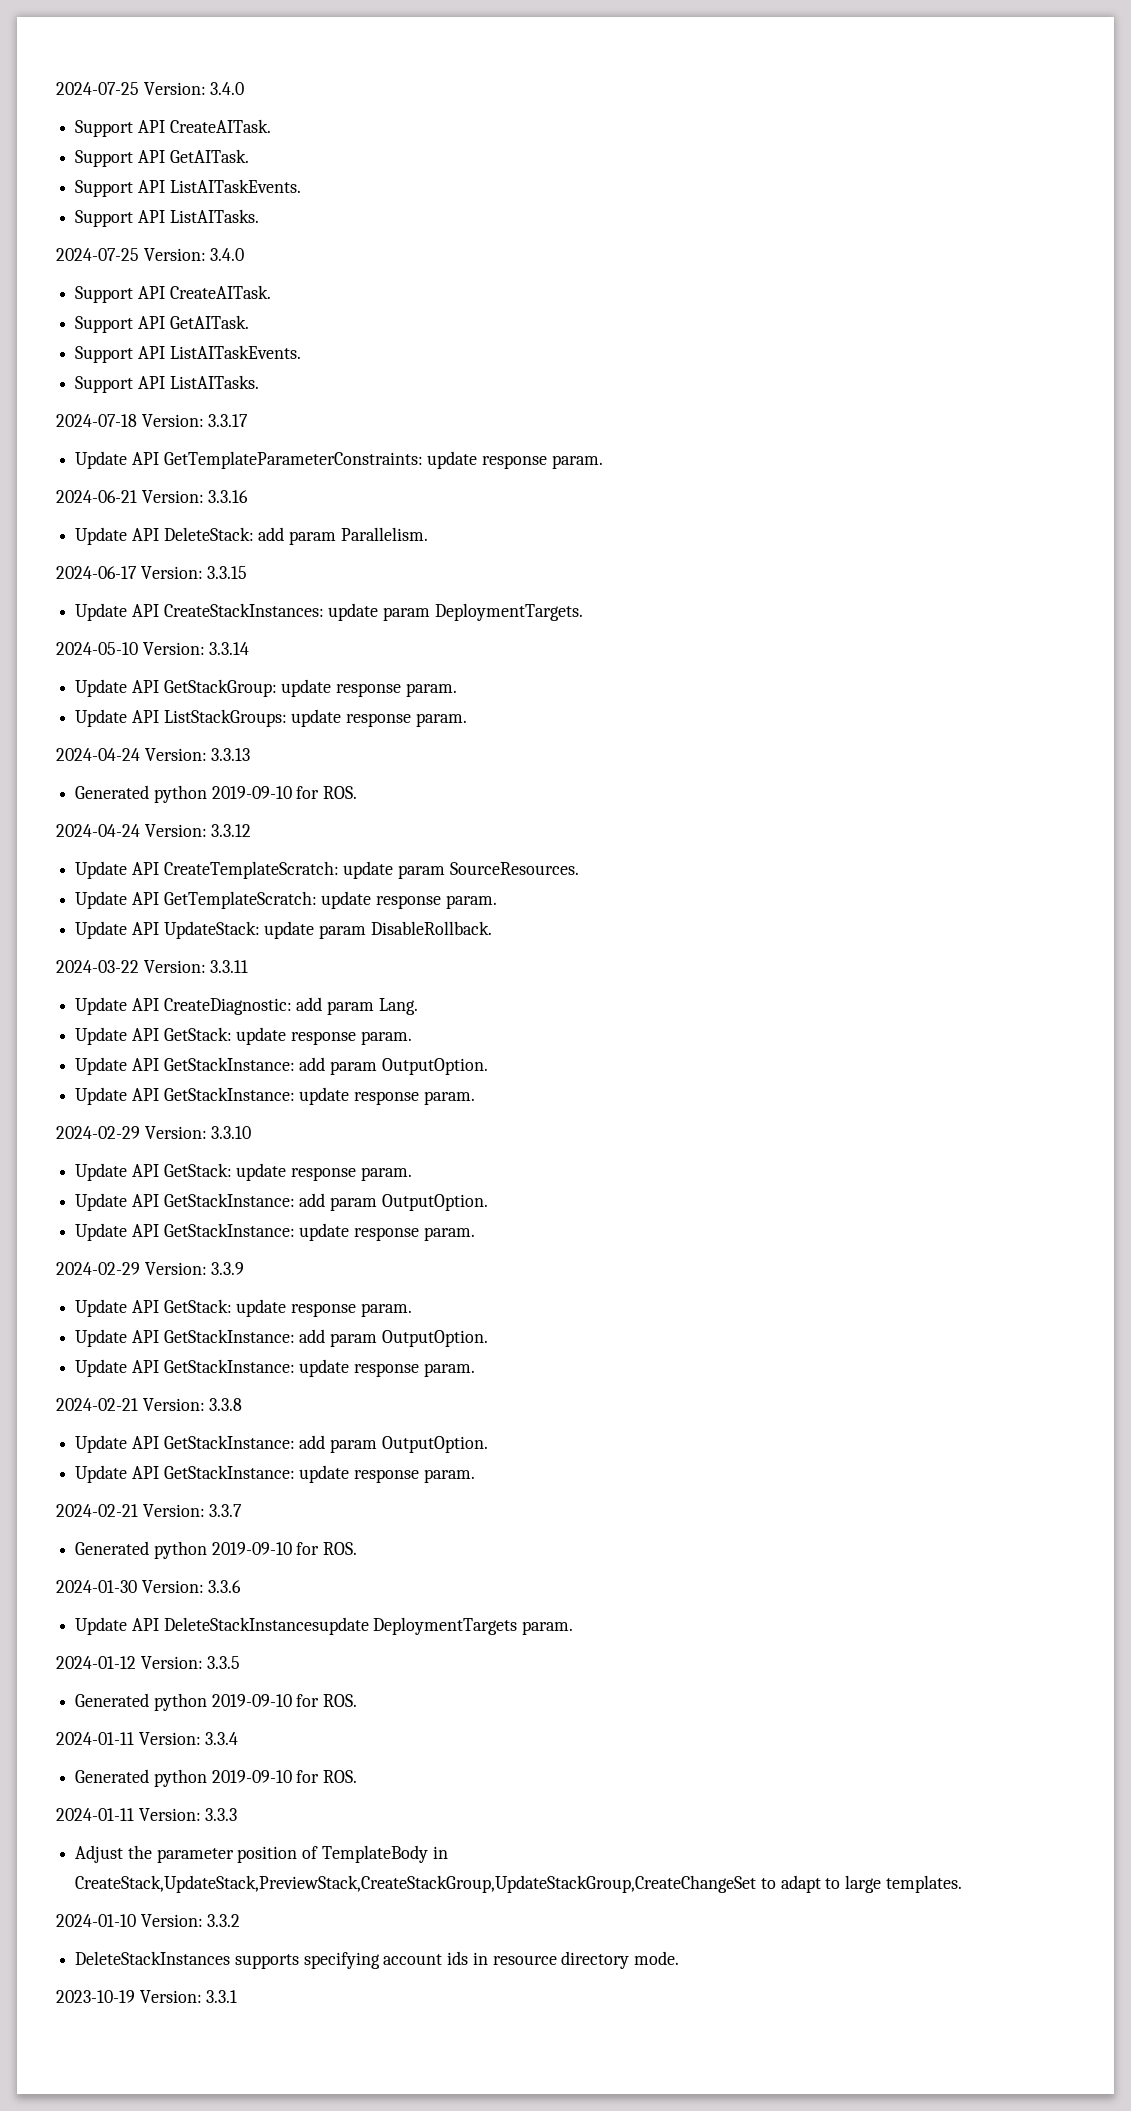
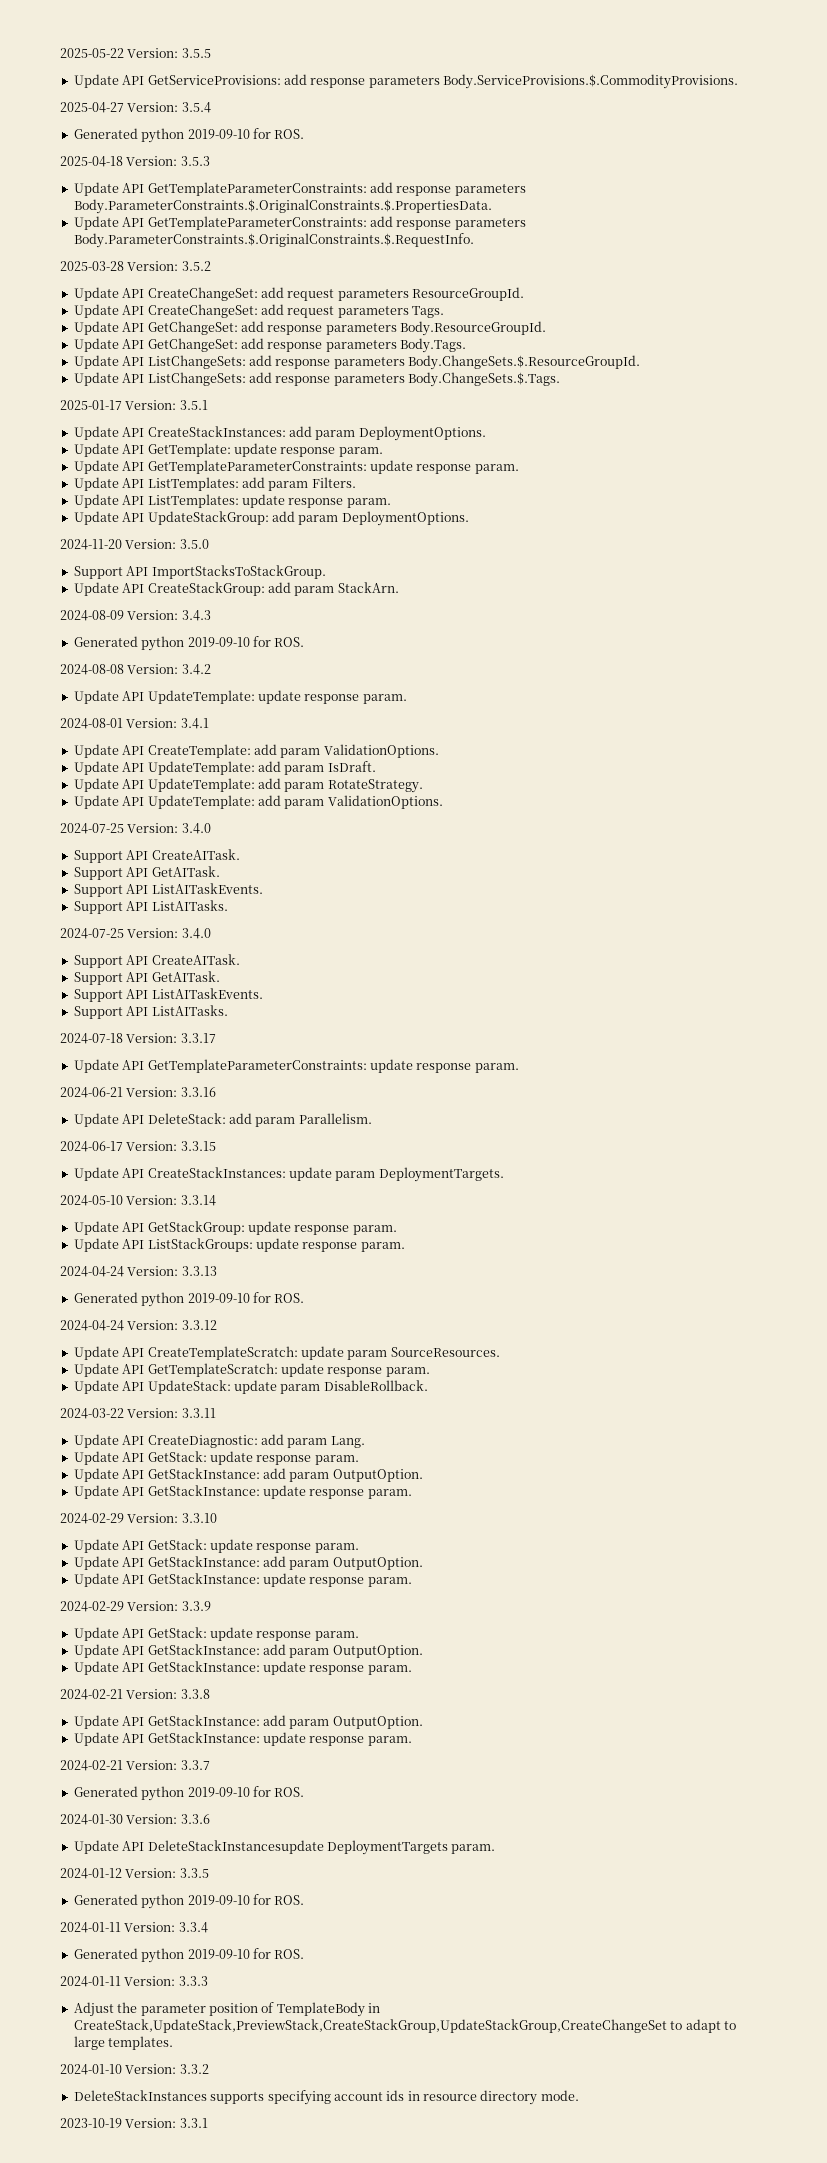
+ 2025-05-22 Version: 3.5.5
+ Update API GetServiceProvisions: add response parameters Body.ServiceProvisions.$.CommodityProvisions.
+ 2025-04-27 Version: 3.5.4
+ Generated python 2019-09-10 for ROS.
+ 2025-04-18 Version: 3.5.3
+ Update API GetTemplateParameterConstraints: add response parameters Body.ParameterConstraints.$.OriginalConstraints.$.PropertiesData.
+ Update API GetTemplateParameterConstraints: add response parameters Body.ParameterConstraints.$.OriginalConstraints.$.RequestInfo.
+ 2025-03-28 Version: 3.5.2
+ Update API CreateChangeSet: add request parameters ResourceGroupId.
+ Update API CreateChangeSet: add request parameters Tags.
+ Update API GetChangeSet: add response parameters Body.ResourceGroupId.
+ Update API GetChangeSet: add response parameters Body.Tags.
+ Update API ListChangeSets: add response parameters Body.ChangeSets.$.ResourceGroupId.
+ Update API ListChangeSets: add response parameters Body.ChangeSets.$.Tags.
+ 2025-01-17 Version: 3.5.1
+ Update API CreateStackInstances: add param DeploymentOptions.
+ Update API GetTemplate: update response param.
+ Update API GetTemplateParameterConstraints: update response param.
+ Update API ListTemplates: add param Filters.
+ Update API ListTemplates: update response param.
+ Update API UpdateStackGroup: add param DeploymentOptions.
+ 2024-11-20 Version: 3.5.0
+ Support API ImportStacksToStackGroup.
+ Update API CreateStackGroup: add param StackArn.
+ 2024-08-09 Version: 3.4.3
+ Generated python 2019-09-10 for ROS.
+ 2024-08-08 Version: 3.4.2
+ Update API UpdateTemplate: update response param.
+ 2024-08-01 Version: 3.4.1
+ Update API CreateTemplate: add param ValidationOptions.
+ Update API UpdateTemplate: add param IsDraft.
+ Update API UpdateTemplate: add param RotateStrategy.
+ Update API UpdateTemplate: add param ValidationOptions.

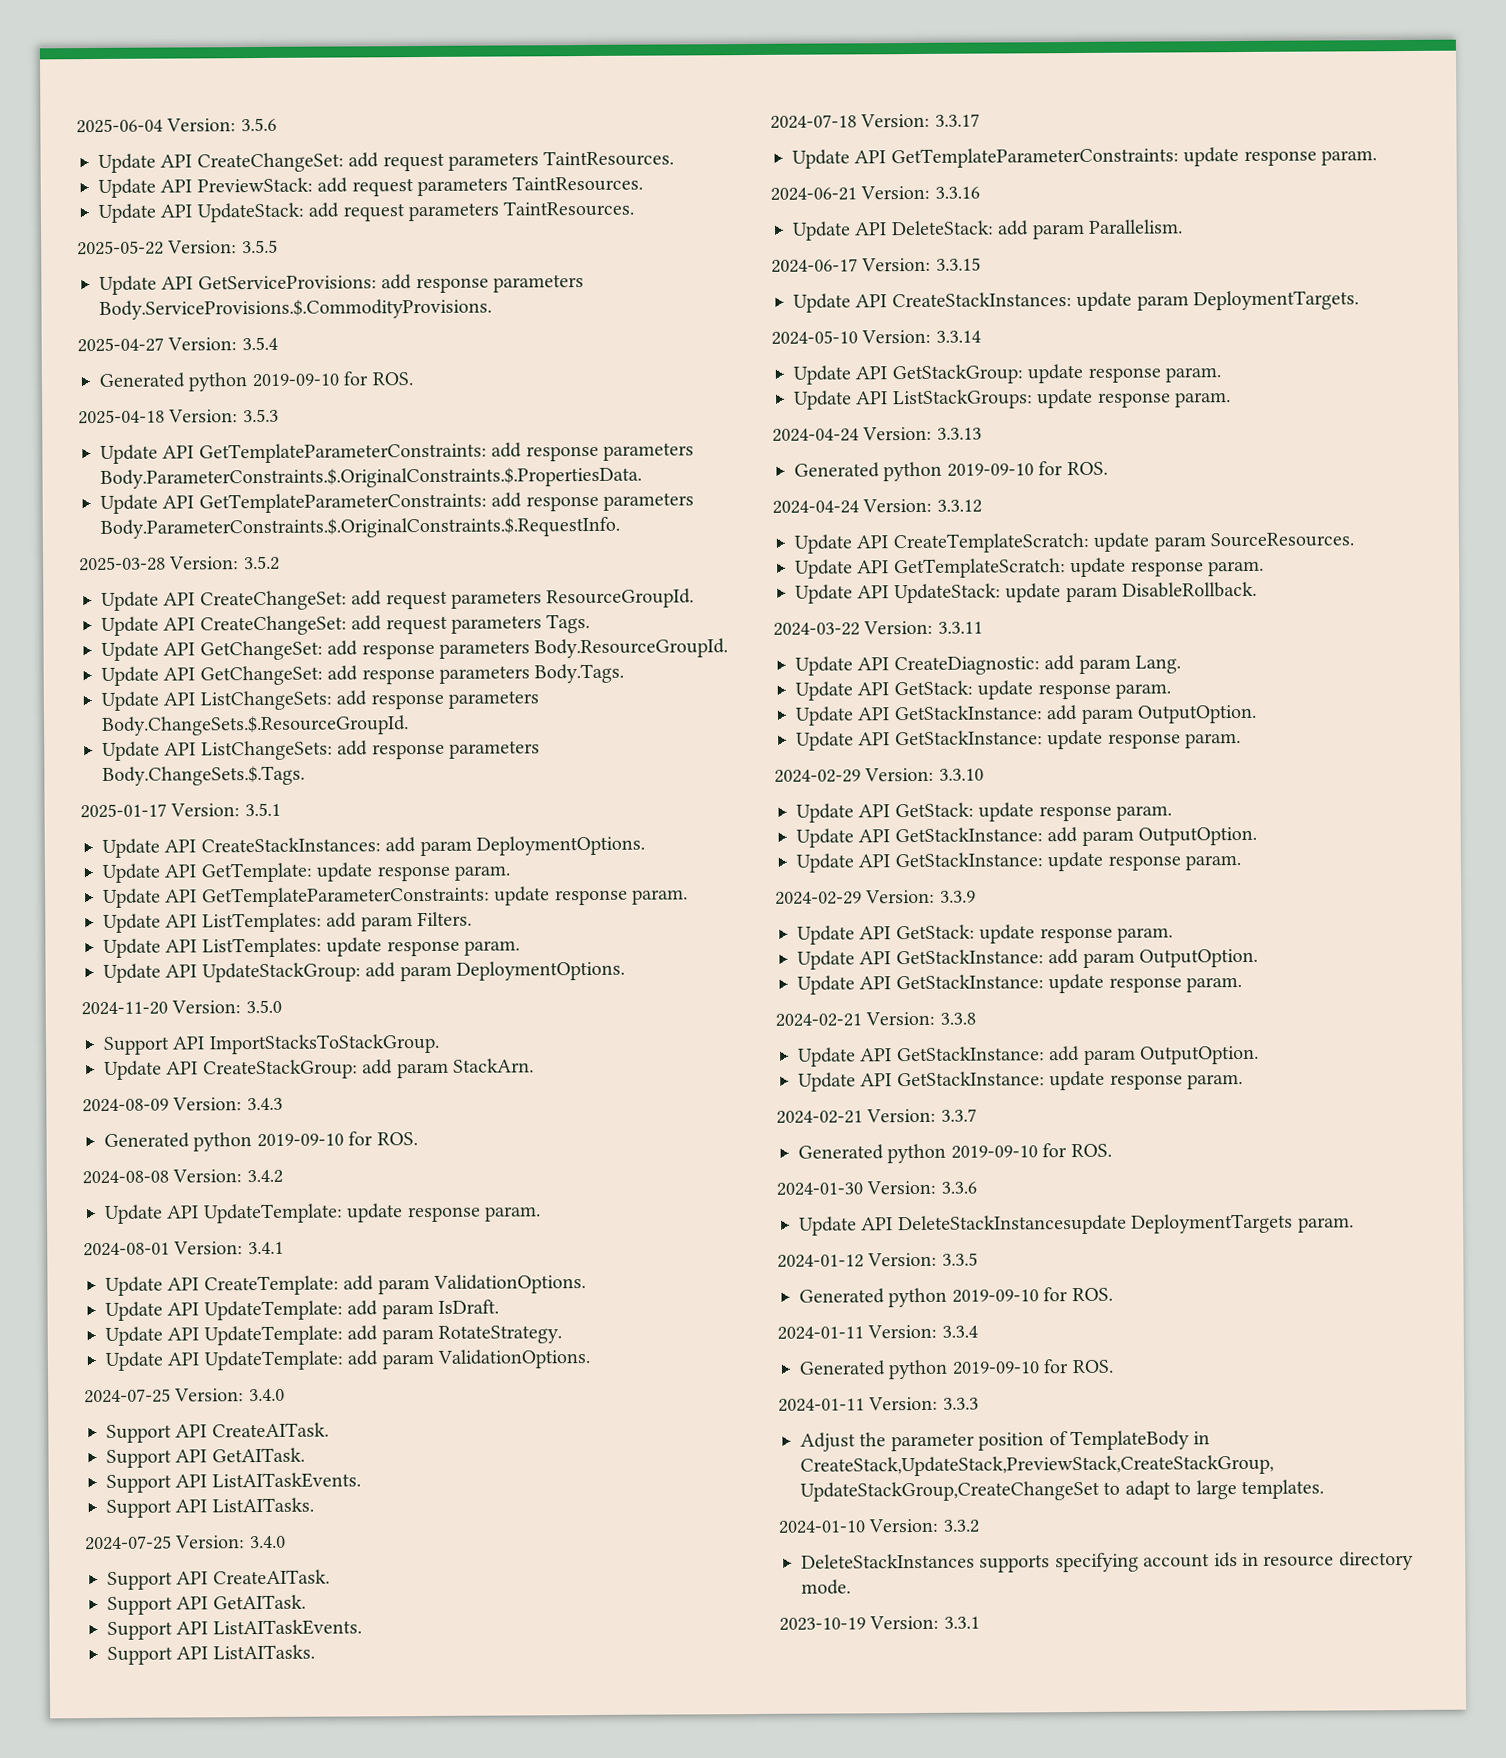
+ 2025-06-04 Version: 3.5.6
+ Update API CreateChangeSet: add request parameters TaintResources.
+ Update API PreviewStack: add request parameters TaintResources.
+ Update API UpdateStack: add request parameters TaintResources.

